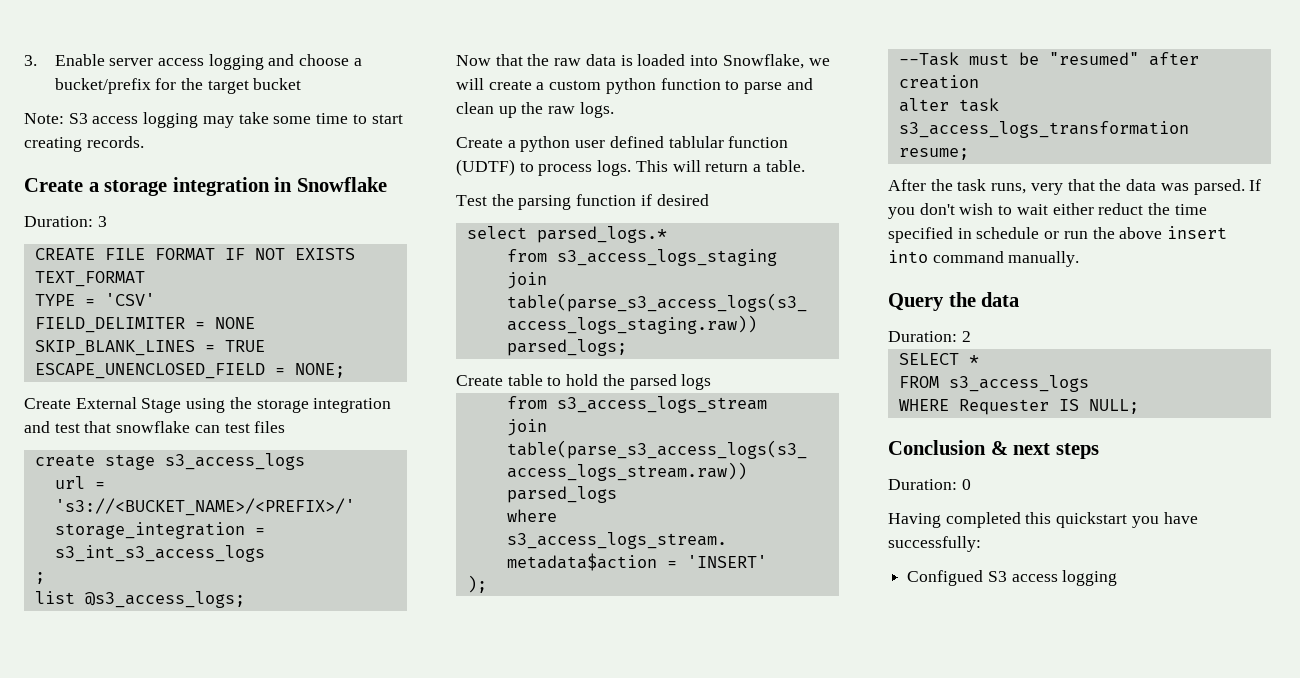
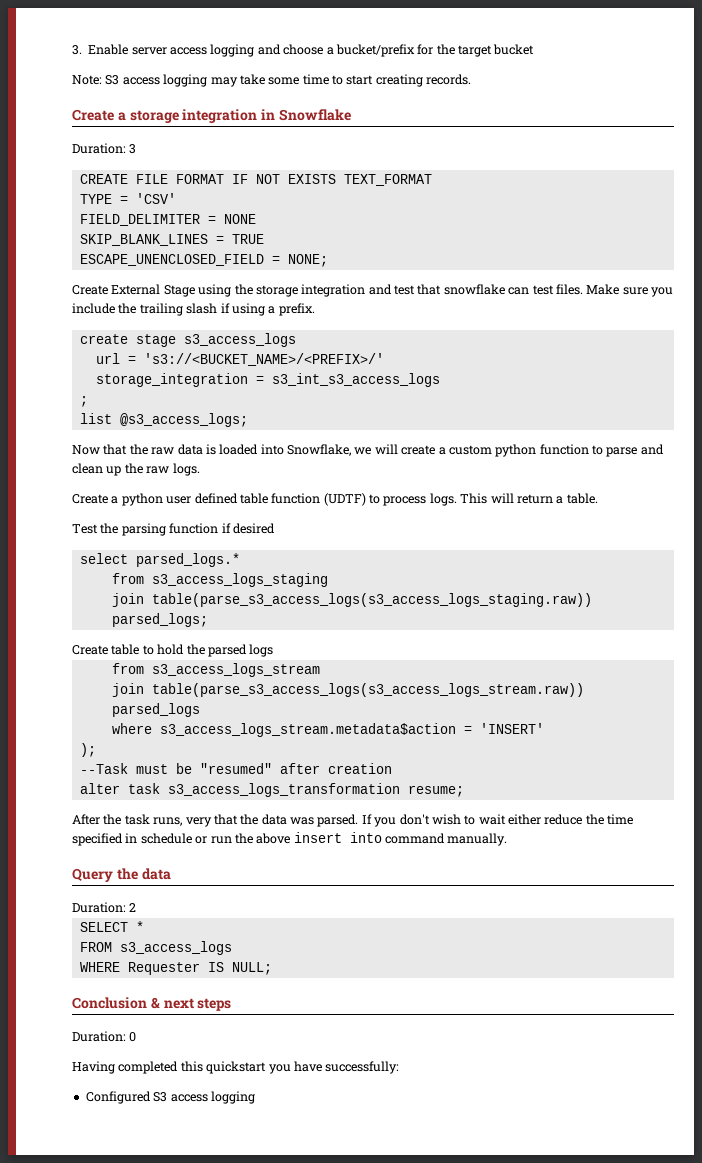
- Create External Stage using the storage integration and test that snowflake can test files
+ Create External Stage using the storage integration and test that snowflake can test files. Make sure you include the trailing slash if using a prefix.
- Create a python user defined tablular function (UDTF) to process logs.
+ Create a python user defined table function (UDTF) to process logs.
- If you don't wish to wait either reduct the time specified in schedule or run the above insert into command manually.
+ If you don't wish to wait either reduce the time specified in schedule or run the above insert into command manually.
- Configued S3 access logging
+ Configured S3 access logging

